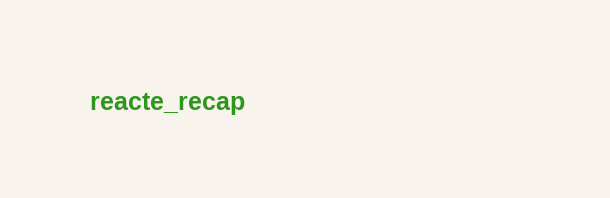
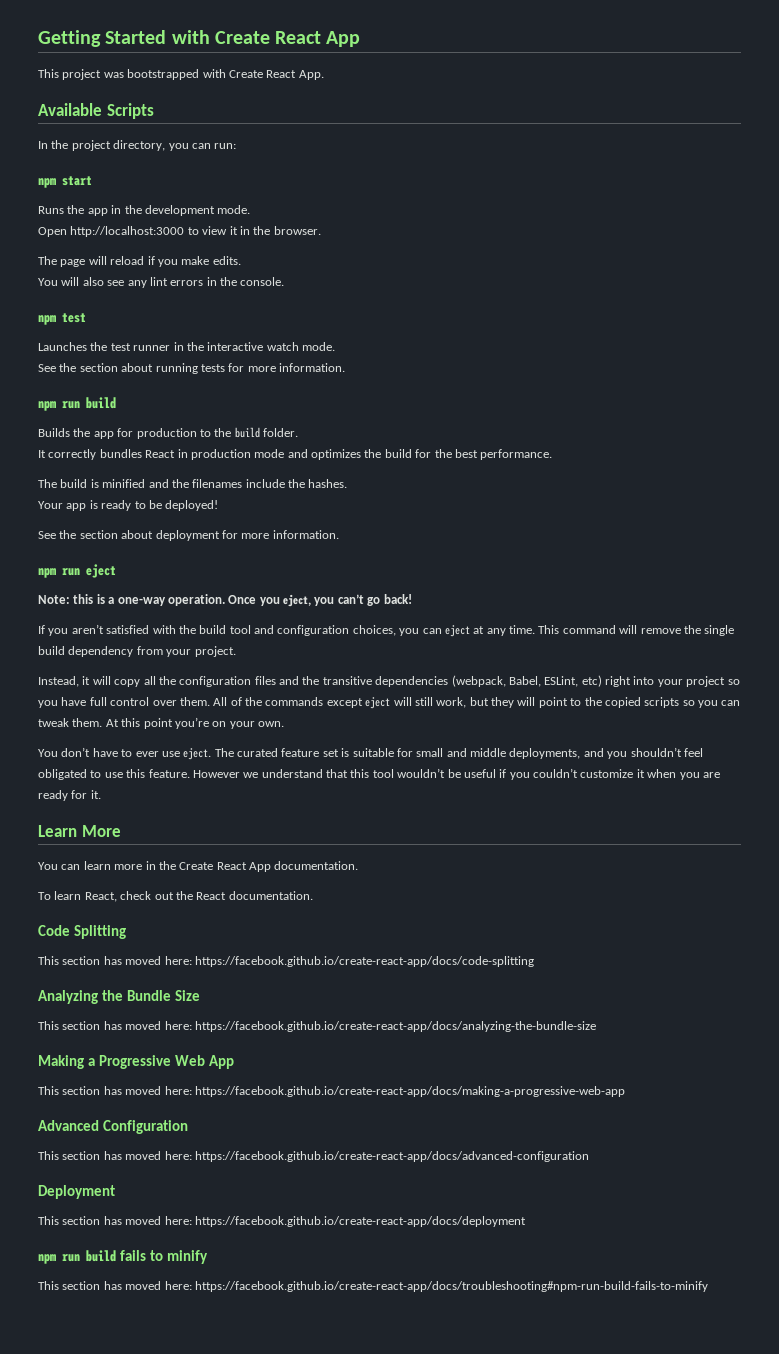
- reacte_recap
+ Getting Started with Create React App
+ This project was bootstrapped with Create React App.
+ Available Scripts
+ In the project directory, you can run:
+ npm start
+ Runs the app in the development mode.
+ Open http://localhost:3000 to view it in the browser.
+ The page will reload if you make edits.
+ You will also see any lint errors in the console.
+ npm test
+ Launches the test runner in the interactive watch mode.
+ See the section about running tests for more information.
+ npm run build
+ Builds the app for production to the build folder.
+ It correctly bundles React in production mode and optimizes the build for the best performance.
+ The build is minified and the filenames include the hashes.
+ Your app is ready to be deployed!
+ See the section about deployment for more information.
+ npm run eject
+ Note: this is a one-way operation. Once you eject, you can’t go back!
+ If you aren’t satisfied with the build tool and configuration choices, you can eject at any time. This command will remove the single build dependency from your project.
+ Instead, it will copy all the configuration files and the transitive dependencies (webpack, Babel, ESLint, etc) right into your project so you have full control over them. All of the commands except eject will still work, but they will point to the copied scripts so you can tweak them. At this point you’re on your own.
+ You don’t have to ever use eject. The curated feature set is suitable for small and middle deployments, and you shouldn’t feel obligated to use this feature. However we understand that this tool wouldn’t be useful if you couldn’t customize it when you are ready for it.
+ Learn More
+ You can learn more in the Create React App documentation.
+ To learn React, check out the React documentation.
+ Code Splitting
+ This section has moved here: https://facebook.github.io/create-react-app/docs/code-splitting
+ Analyzing the Bundle Size
+ This section has moved here: https://facebook.github.io/create-react-app/docs/analyzing-the-bundle-size
+ Making a Progressive Web App
+ This section has moved here: https://facebook.github.io/create-react-app/docs/making-a-progressive-web-app
+ Advanced Configuration
+ This section has moved here: https://facebook.github.io/create-react-app/docs/advanced-configuration
+ Deployment
+ This section has moved here: https://facebook.github.io/create-react-app/docs/deployment
+ npm run build fails to minify
+ This section has moved here: https://facebook.github.io/create-react-app/docs/troubleshooting#npm-run-build-fails-to-minify

